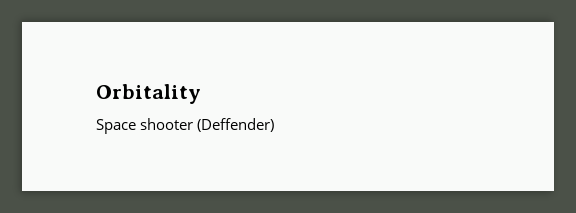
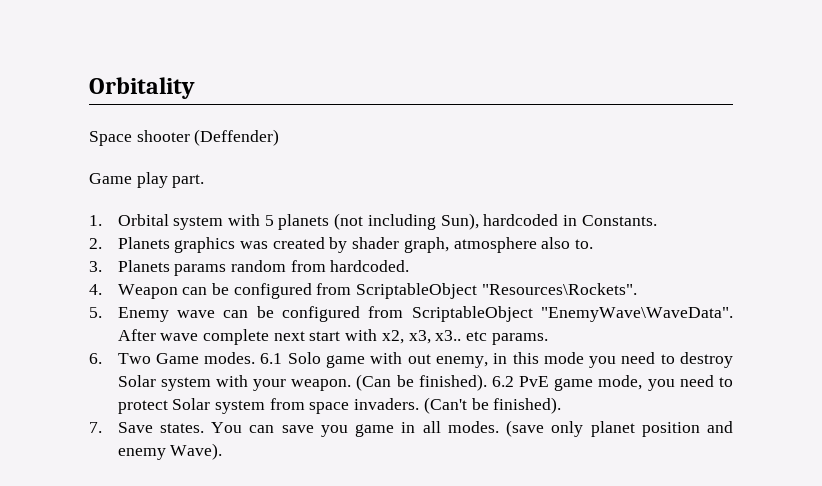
+ Game play part.
+ 1. Orbital system with 5 planets (not including Sun), hardcoded in Constants.
+ 2. Planets graphics was created by shader graph, atmosphere also to.
+ 3. Planets params random from hardcoded.
+ 4. Weapon can be configured from ScriptableObject "Resources\Rockets".
+ 5. Enemy wave can be configured from ScriptableObject "EnemyWave\WaveData". After wave complete next start with x2, x3, x3.. etc params.
+ 6. Two Game modes. 6.1 Solo game with out enemy, in this mode you need to destroy Solar system with your weapon. (Can be finished). 6.2 PvE game mode, you need to protect Solar system from space invaders. (Can't be finished).
+ 7. Save states. You can save you game in all modes. (save only planet position and enemy Wave).

